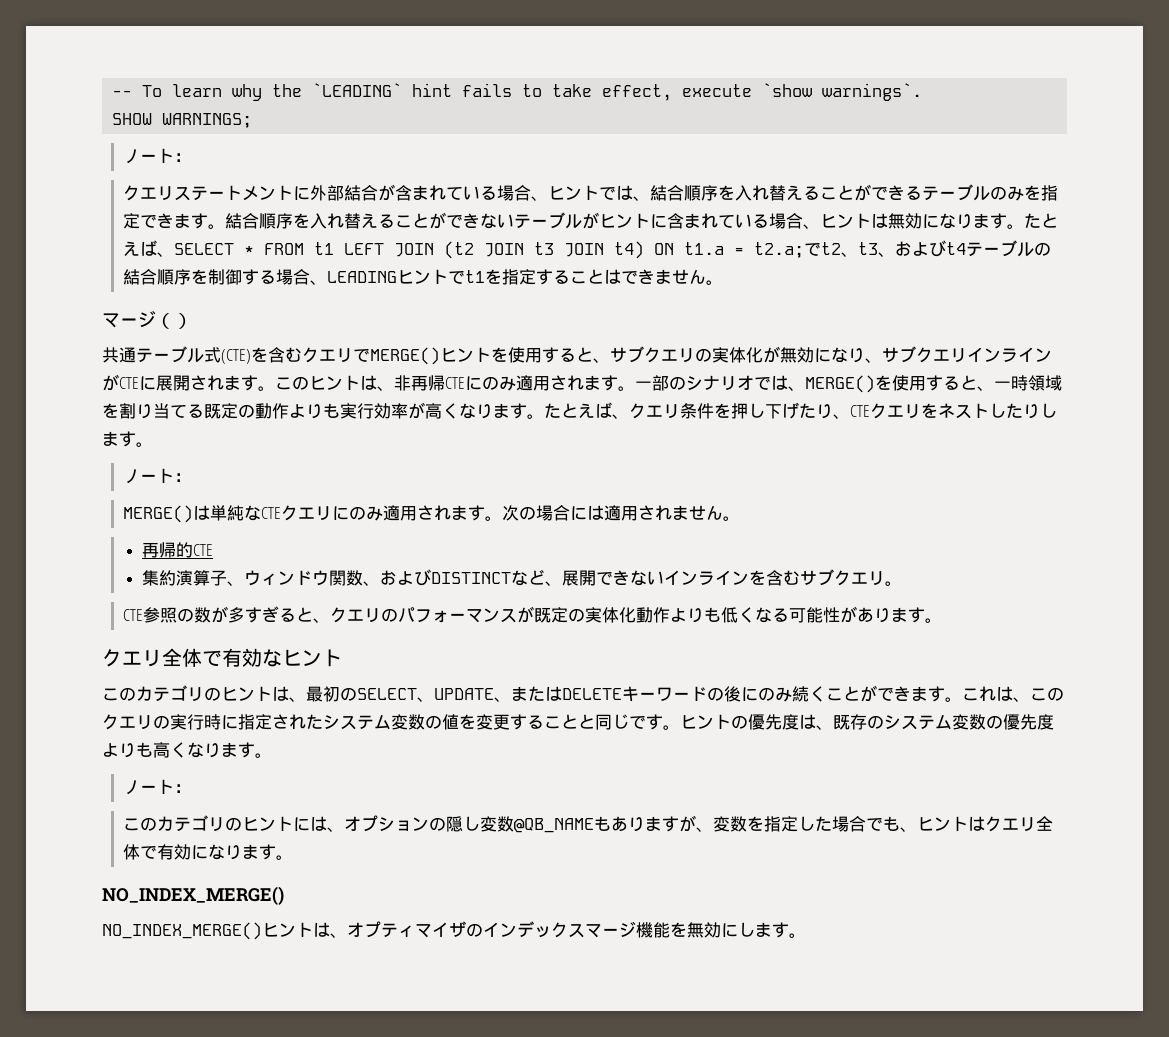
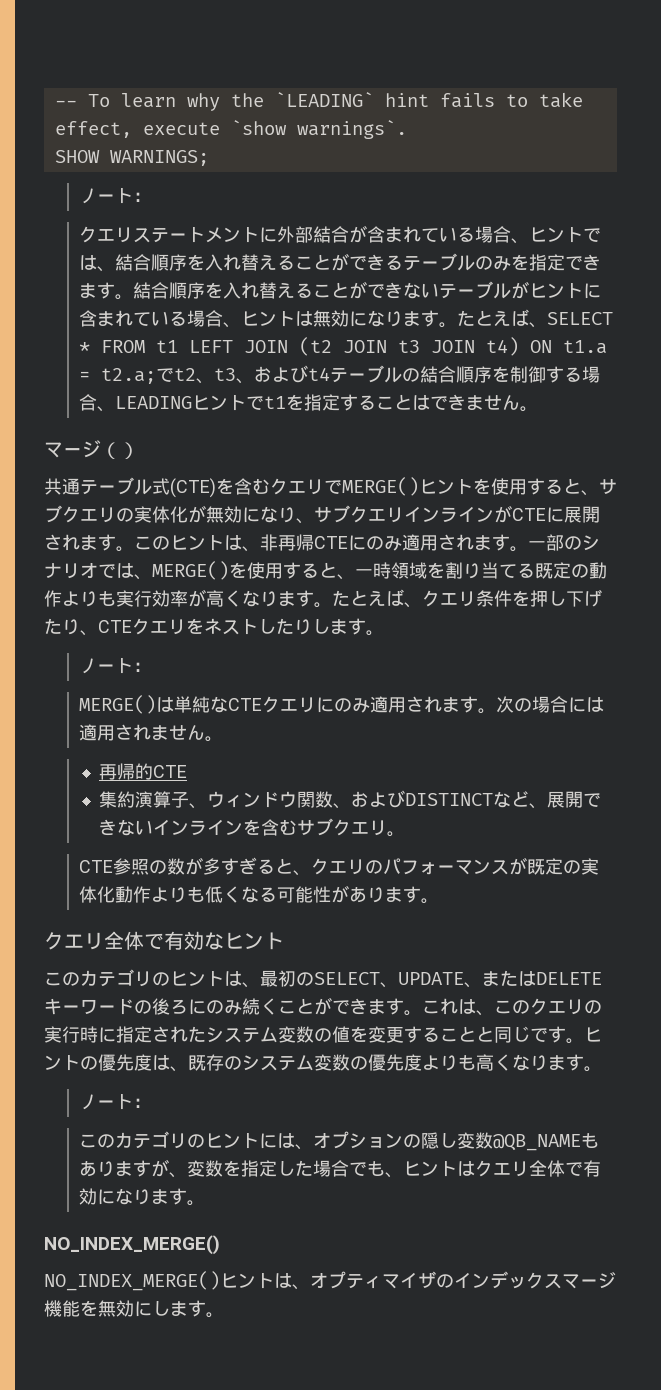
- このカテゴリのヒントは、最初のSELECT、UPDATE、またはDELETEキーワードの後にのみ続くことができます。
+ このカテゴリのヒントは、最初のSELECT、UPDATE、またはDELETEキーワードの後ろにのみ続くことができます。

